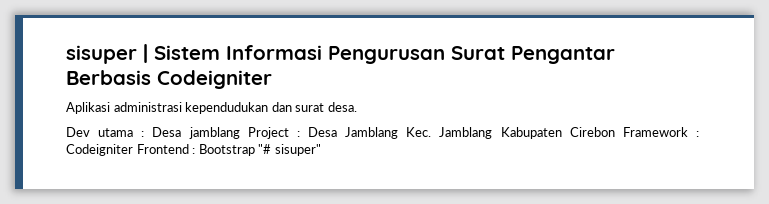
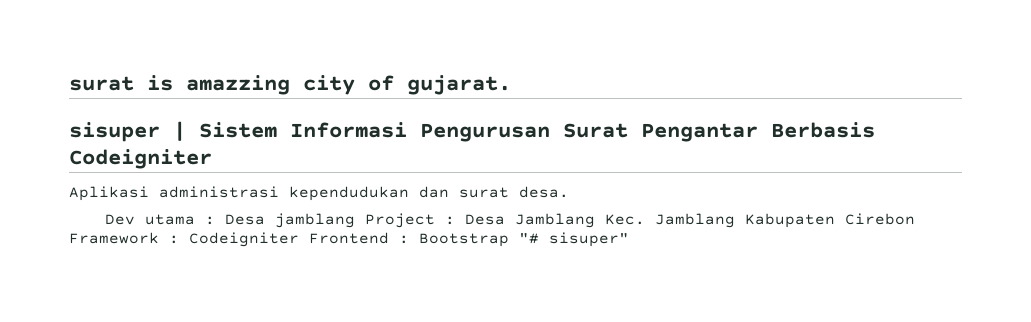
+ surat is amazzing city of gujarat.

